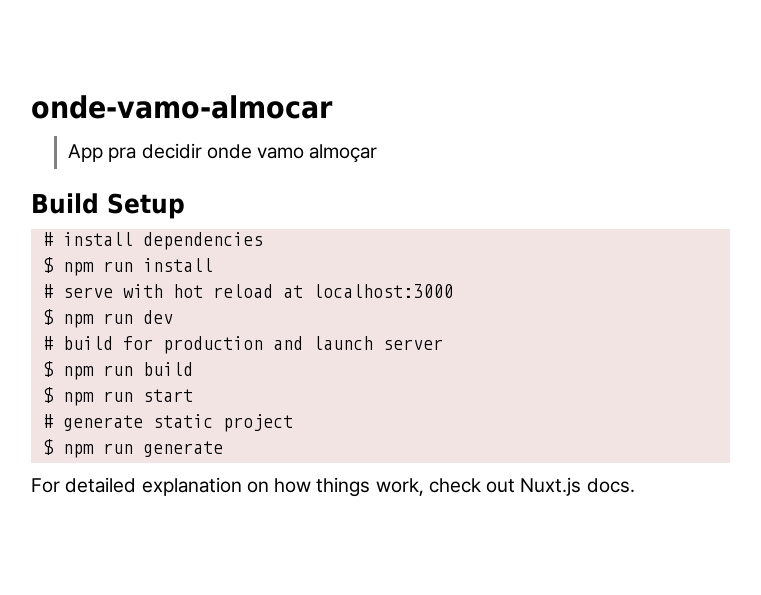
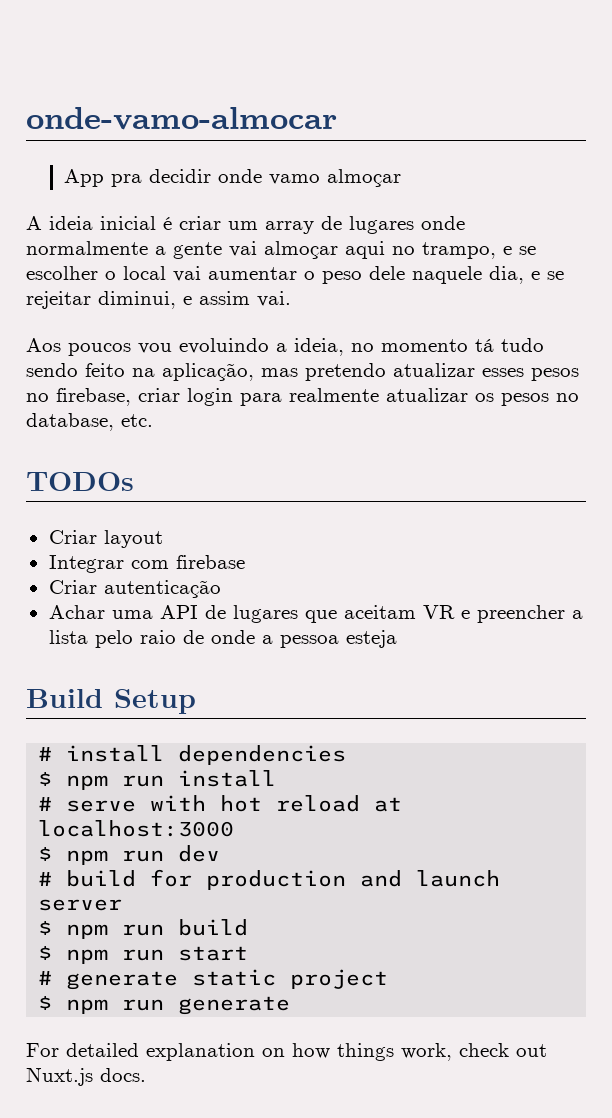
+ A ideia inicial é criar um array de lugares onde normalmente a gente vai almoçar aqui no trampo, e se escolher o local vai aumentar o peso dele naquele dia, e se rejeitar diminui, e assim vai.
+ Aos poucos vou evoluindo a ideia, no momento tá tudo sendo feito na aplicação, mas pretendo atualizar esses pesos no firebase, criar login para realmente atualizar os pesos no database, etc.
+ TODOs
+ Criar layout
+ Integrar com firebase
+ Criar autenticação
+ Achar uma API de lugares que aceitam VR e preencher a lista pelo raio de onde a pessoa esteja

